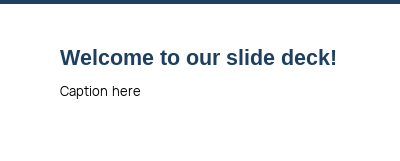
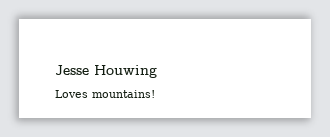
- Welcome to our slide deck!
- Caption here
+ Jesse Houwing
+ Loves mountains!

